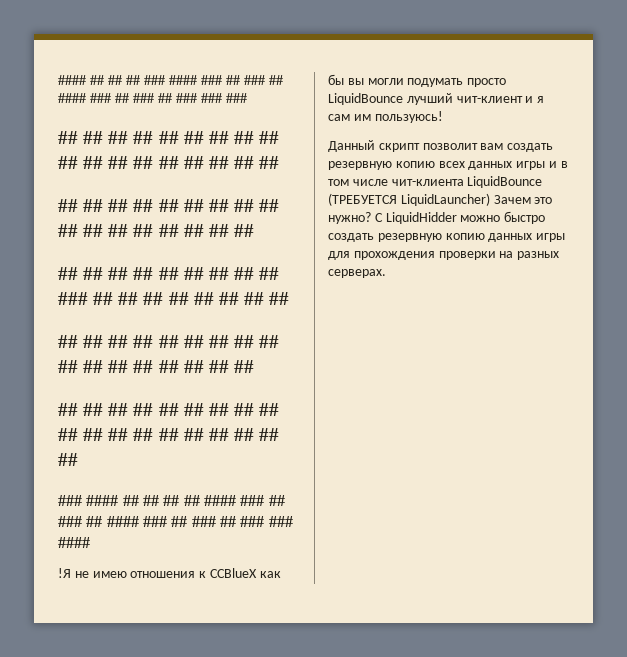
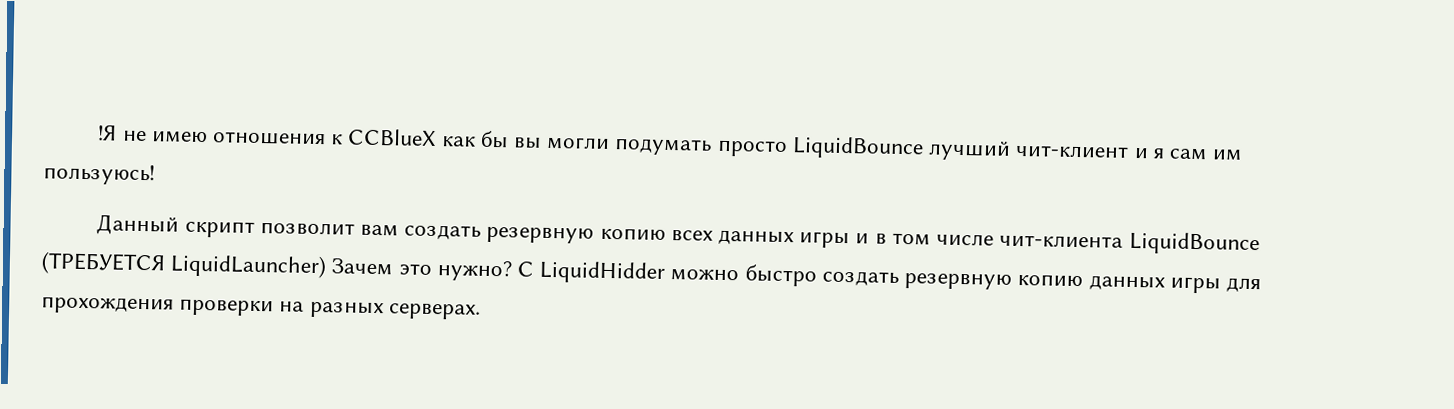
- #### ## ## ## ### #### ### ## ### ## #### ### ## ### ## ### ### ###
- ## ## ## ## ## ## ## ## ## ## ## ## ## ## ## ## ## ##
- ## ## ## ## ## ## ## ## ## ## ## ## ## ## ## ## ##
- ## ## ## ## ## ## ## ## ## ### ## ## ## ## ## ## ## ##
- ## ## ## ## ## ## ## ## ## ## ## ## ## ## ## ## ##
- ## ## ## ## ## ## ## ## ## ## ## ## ## ## ## ## ## ## ##
- ### #### ## ## ## ## #### ### ## ### ## #### ### ## ### ## ### ### ####

